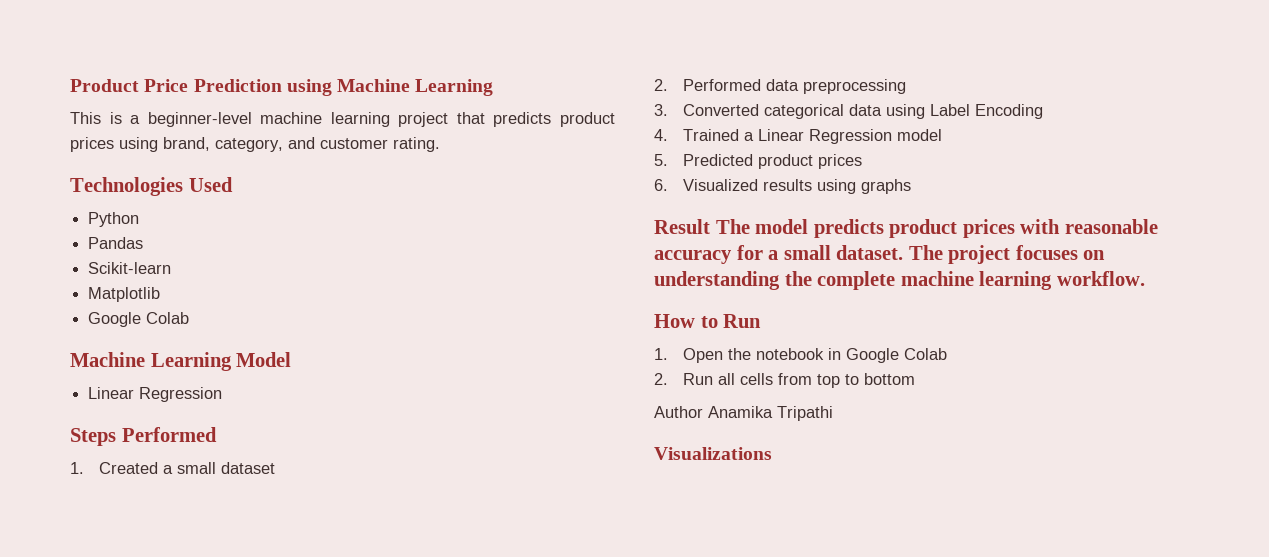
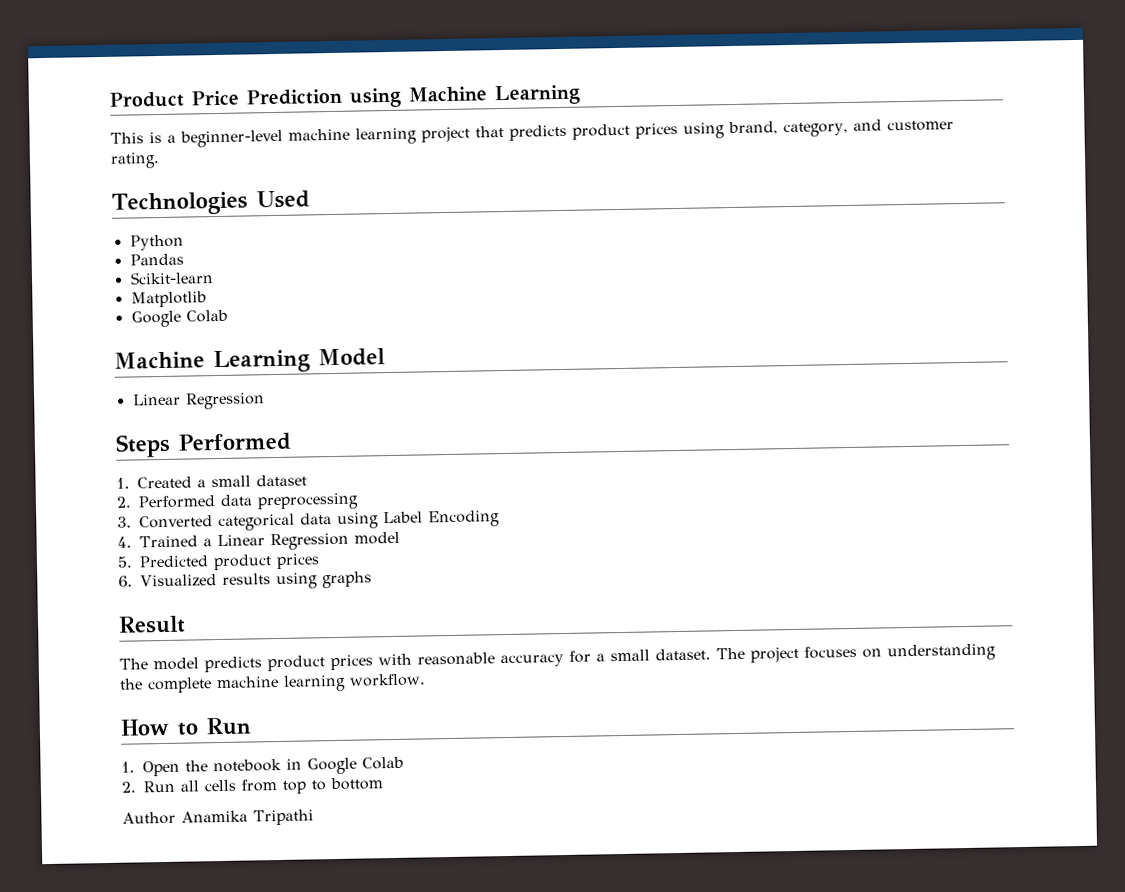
- Result The model predicts product prices with reasonable accuracy for a small dataset.
+ Result
+ The model predicts product prices with reasonable accuracy for a small dataset.
- Visualizations

